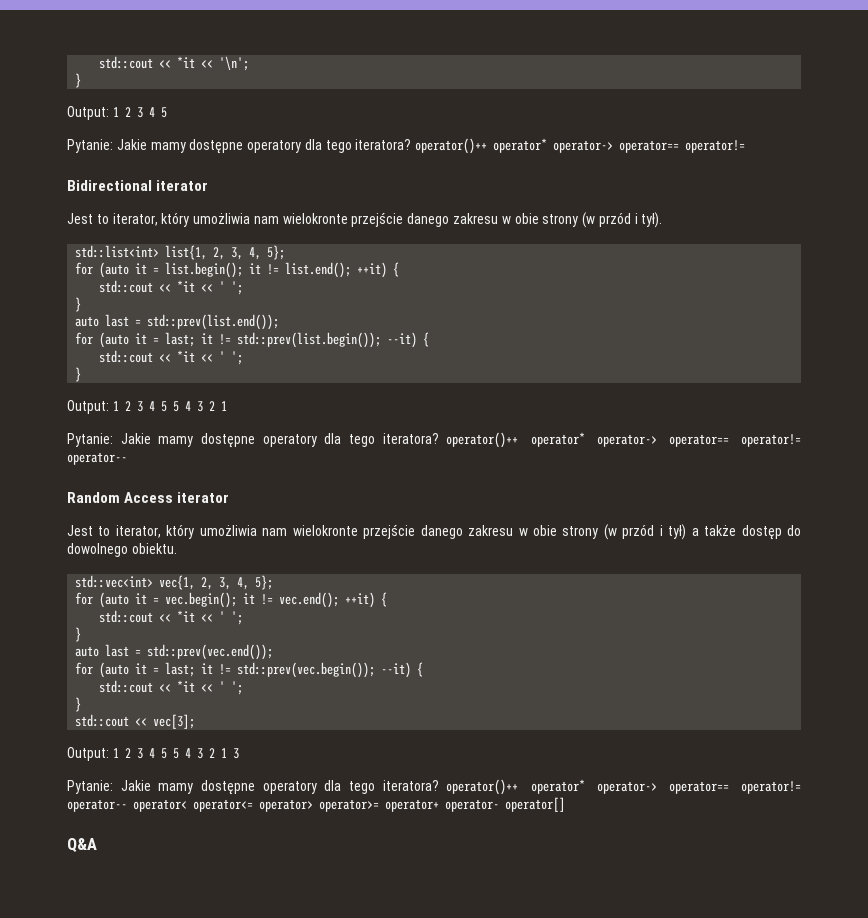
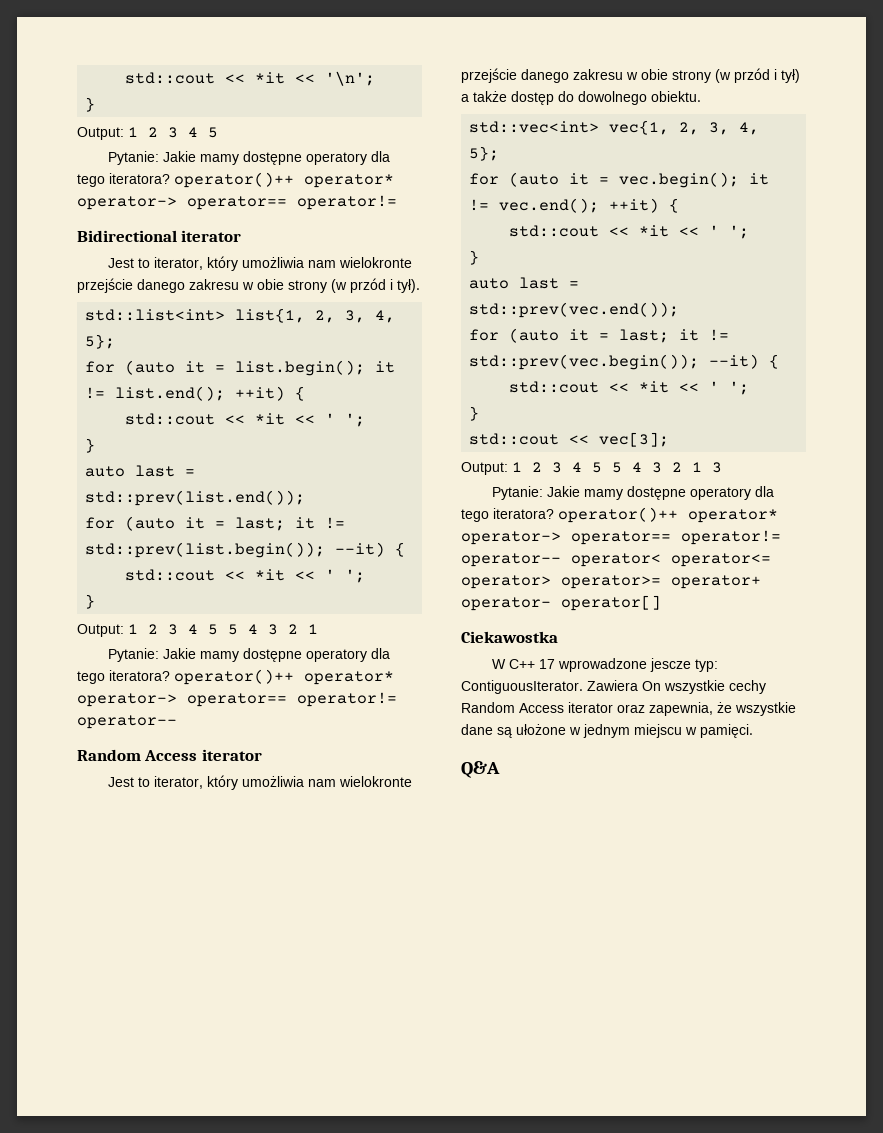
+ Ciekawostka
+ W C++ 17 wprowadzone jescze typ: ContiguousIterator. Zawiera On wszystkie cechy Random Access iterator oraz zapewnia, że wszystkie dane są ułożone w jednym miejscu w pamięci.

